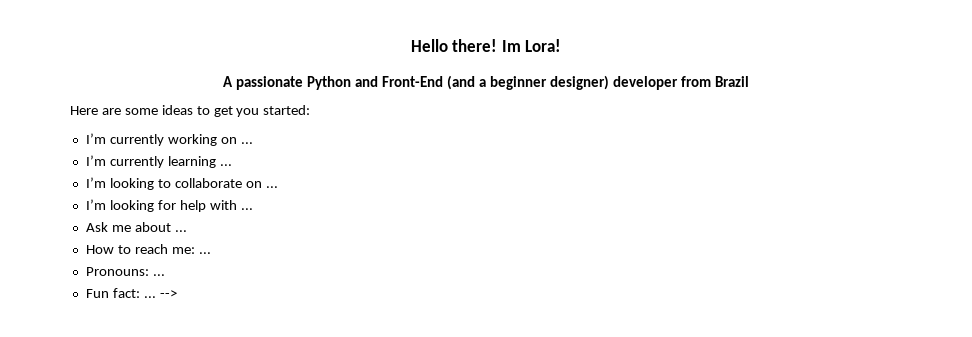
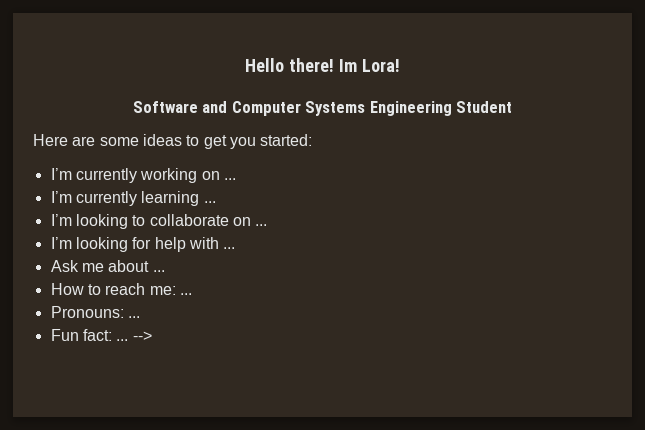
- A passionate Python and Front-End (and a beginner designer) developer from Brazil
+ Software and Computer Systems Engineering Student

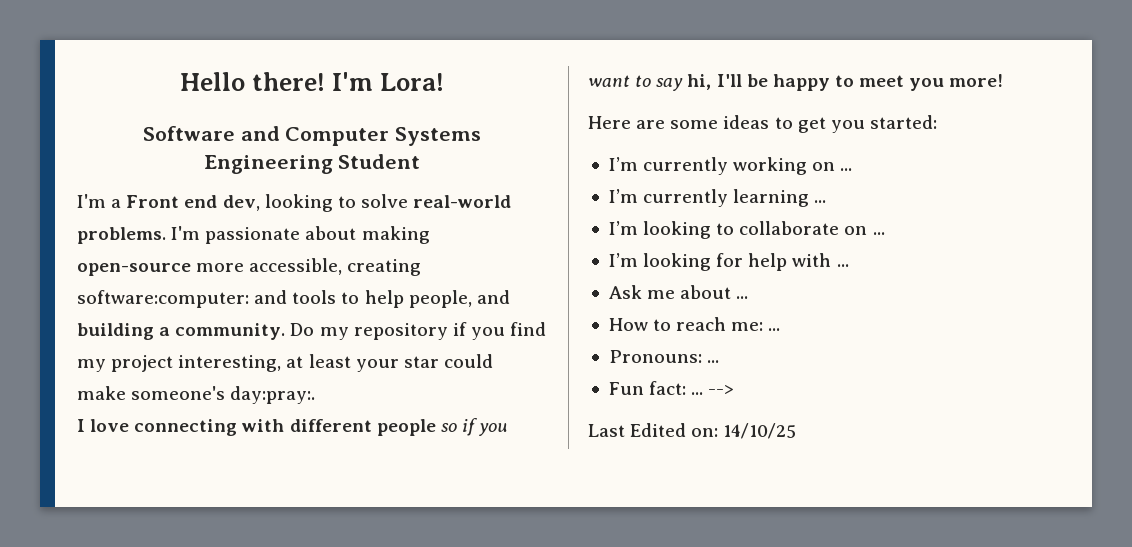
- Im Lora!
+ I'm Lora!
+ I'm a Front end dev, looking to solve real-world problems. I'm passionate about making open-source more accessible, creating software:computer: and tools to help people, and building a community. Do my repository if you find my project interesting, at least your star could make someone's day:pray:.
+ I love connecting with different people so if you want to say hi, I'll be happy to meet you more!
+ Last Edited on: 14/10/25

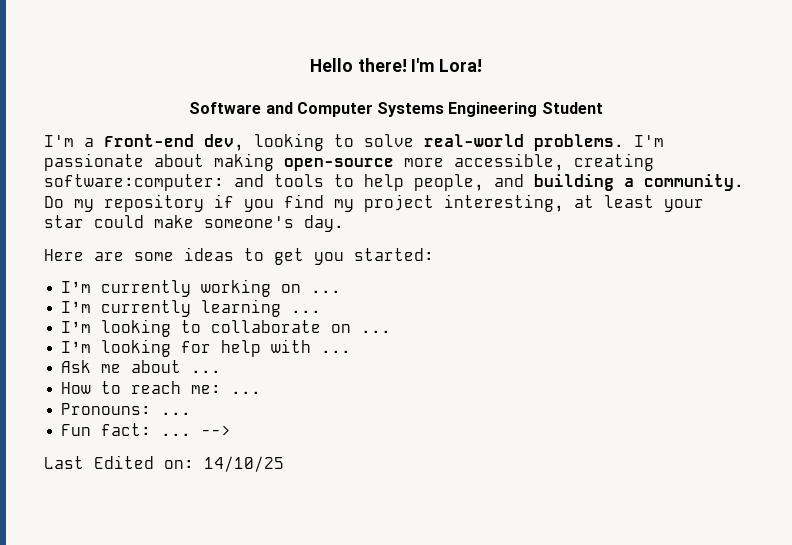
- I'm a Front end dev, looking to solve real-world problems.
+ I'm a Front-end dev, looking to solve real-world problems.
- Do my repository if you find my project interesting, at least your star could make someone's day:pray:.
- I love connecting with different people so if you want to say hi, I'll be happy to meet you more!
+ Do my repository if you find my project interesting, at least your star could make someone's day.

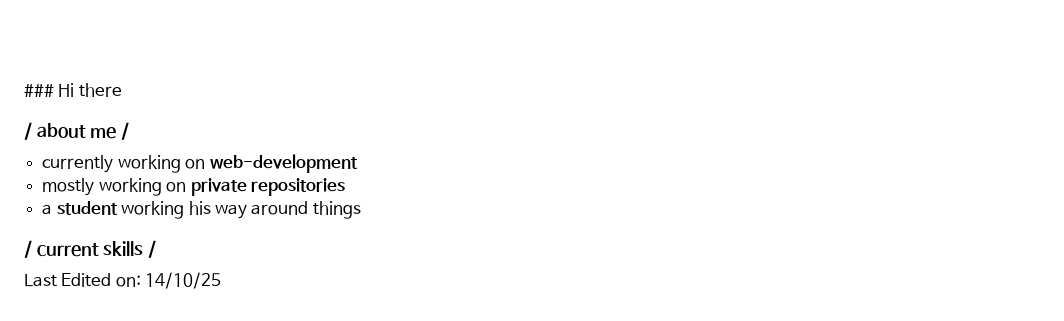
- Hello there! I'm Lora!
- Software and Computer Systems Engineering Student
- I'm a Front-end dev, looking to solve real-world problems. I'm passionate about making open-source more accessible, creating software:computer: and tools to help people, and building a community. Do my repository if you find my project interesting, at least your star could make someone's day.
- Here are some ideas to get you started:
- I’m currently working on ...
- I’m currently learning ...
- I’m looking to collaborate on ...
- I’m looking for help with ...
- Ask me about ...
- How to reach me: ...
- Pronouns: ...
- Fun fact: ... -->
+ ### Hi there
+ / about me /
+ currently working on web-development
+ mostly working on private repositories
+ a student working his way around things
+ / current skills /

